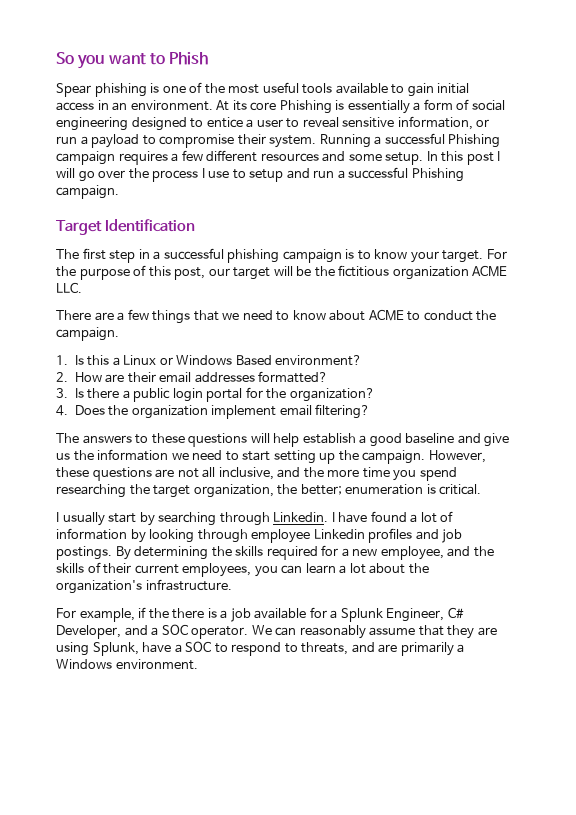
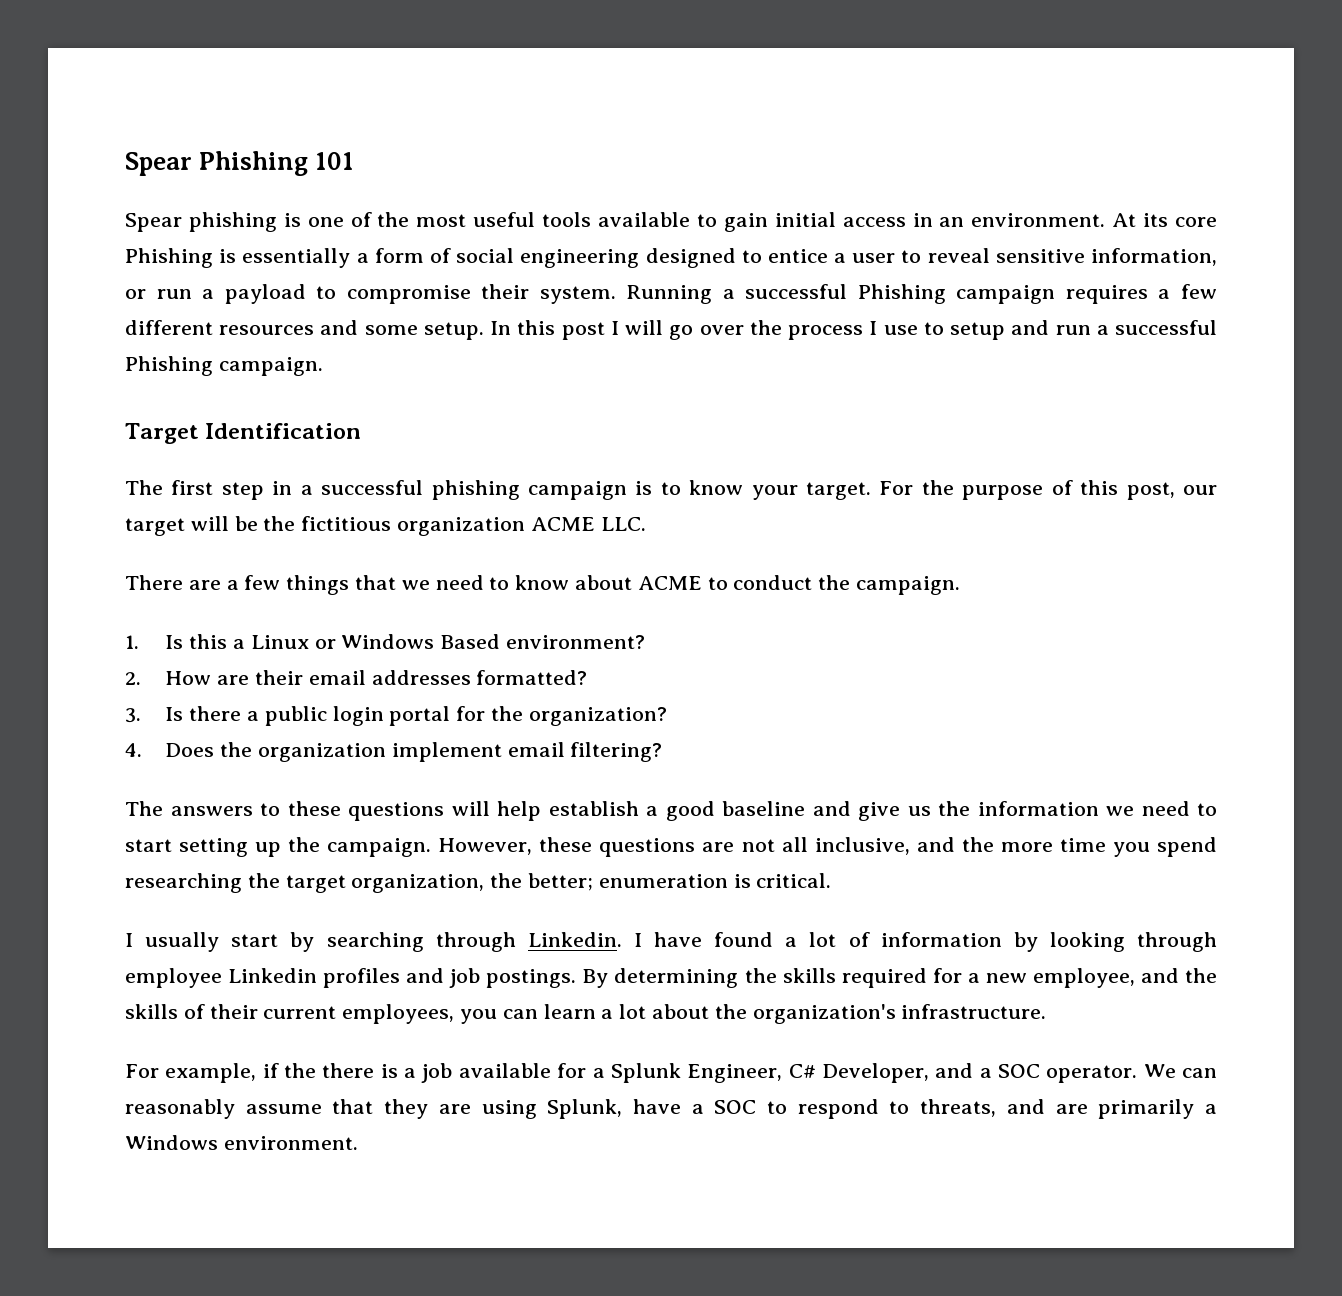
- So you want to Phish
+ Spear Phishing 101

